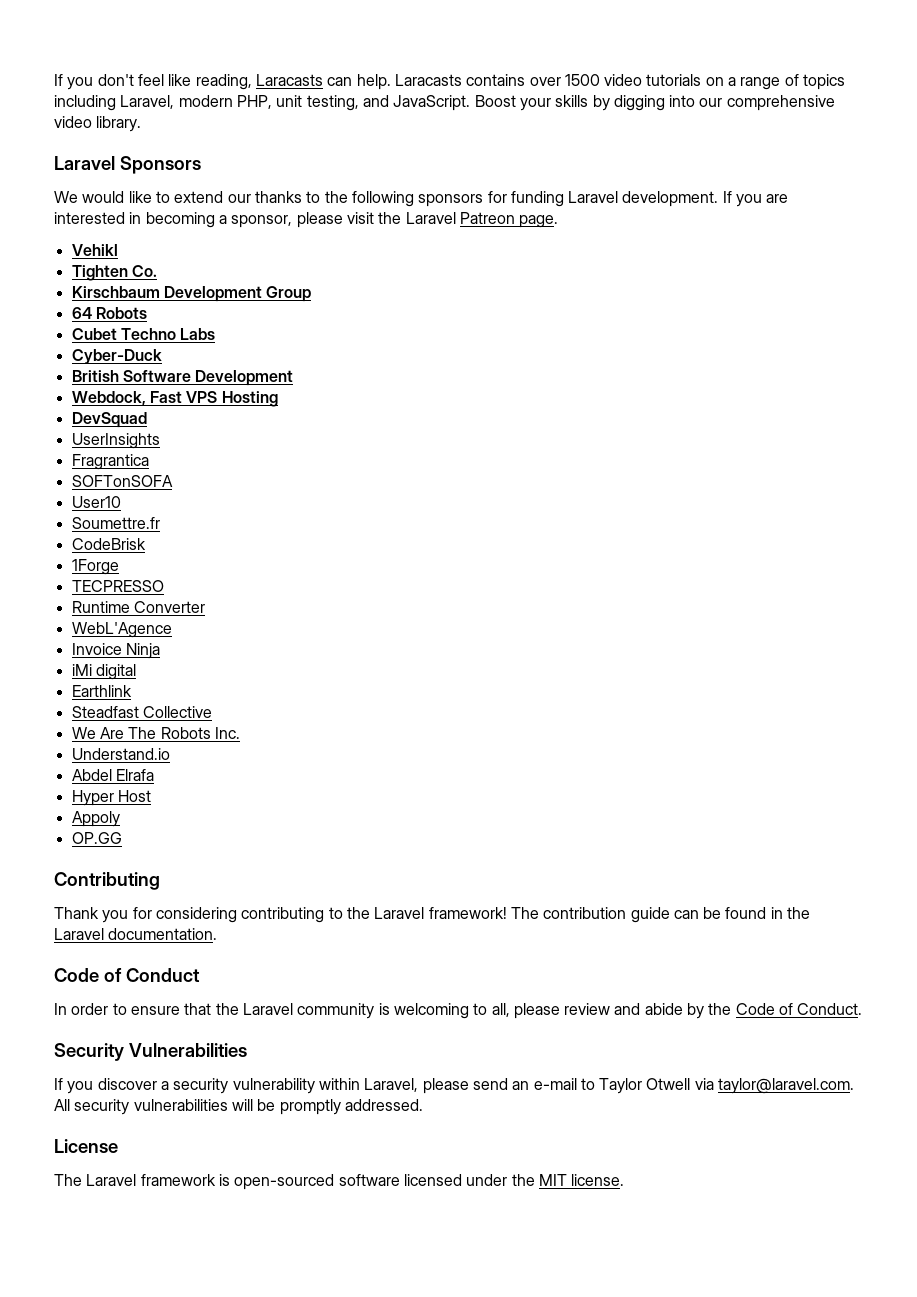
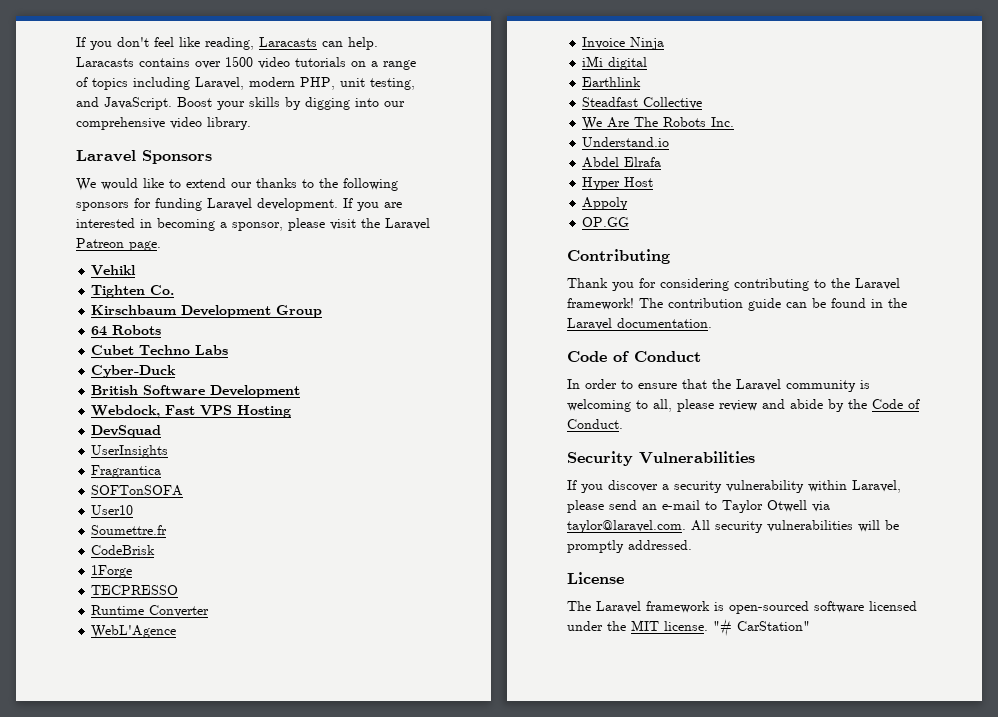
+ "# CarStation"

